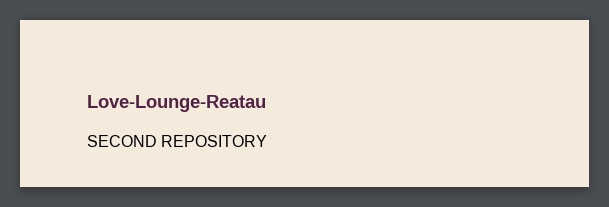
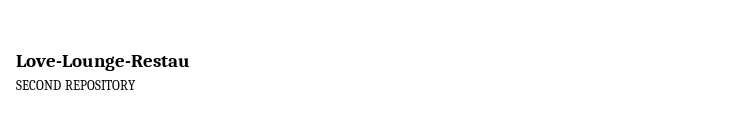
- Love-Lounge-Reatau
+ Love-Lounge-Restau

